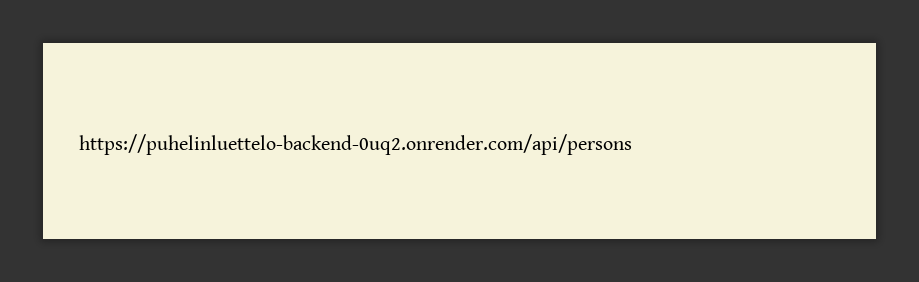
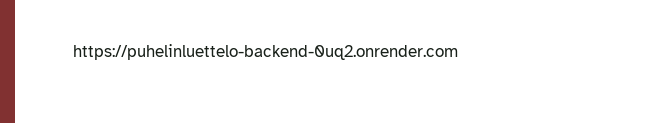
- https://puhelinluettelo-backend-0uq2.onrender.com/api/persons
+ https://puhelinluettelo-backend-0uq2.onrender.com

